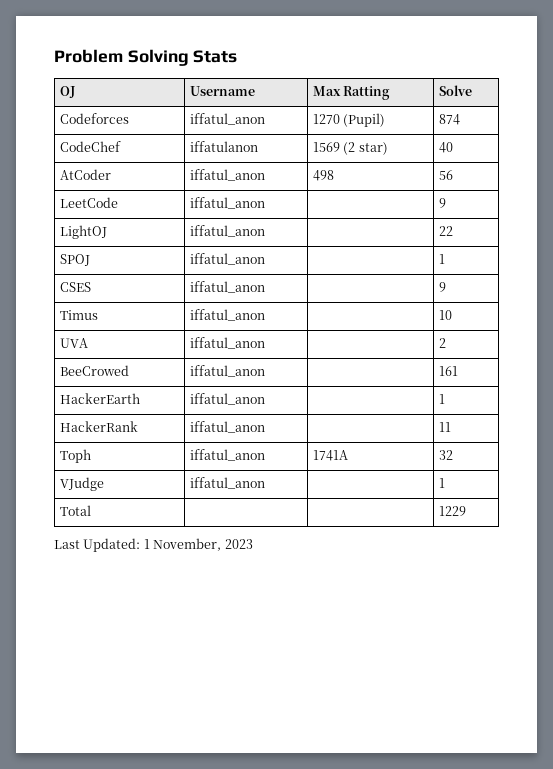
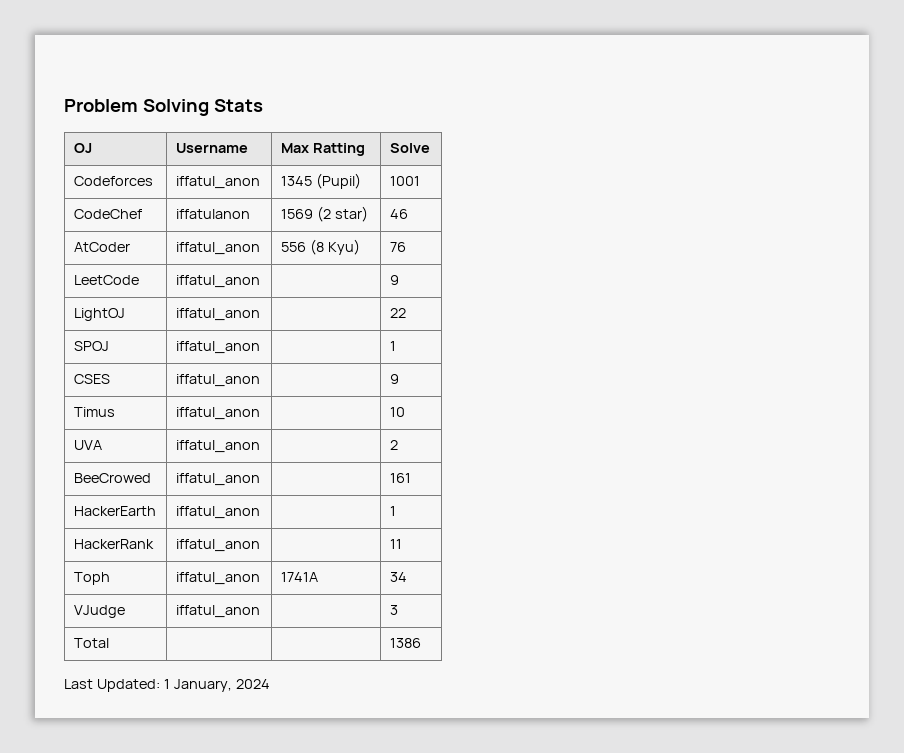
- Codeforces | iffatul_anon | 1270 (Pupil) | 874
+ Codeforces | iffatul_anon | 1345 (Pupil) | 1001
- CodeChef | iffatulanon | 1569 (2 star) | 40
+ CodeChef | iffatulanon | 1569 (2 star) | 46
- AtCoder | iffatul_anon | 498 | 56
+ AtCoder | iffatul_anon | 556 (8 Kyu) | 76
- Toph | iffatul_anon | 1741A | 32
+ Toph | iffatul_anon | 1741A | 34
- VJudge | iffatul_anon | | 1
+ VJudge | iffatul_anon | | 3
- Total | | | 1229
+ Total | | | 1386
- Last Updated: 1 November, 2023
+ Last Updated: 1 January, 2024

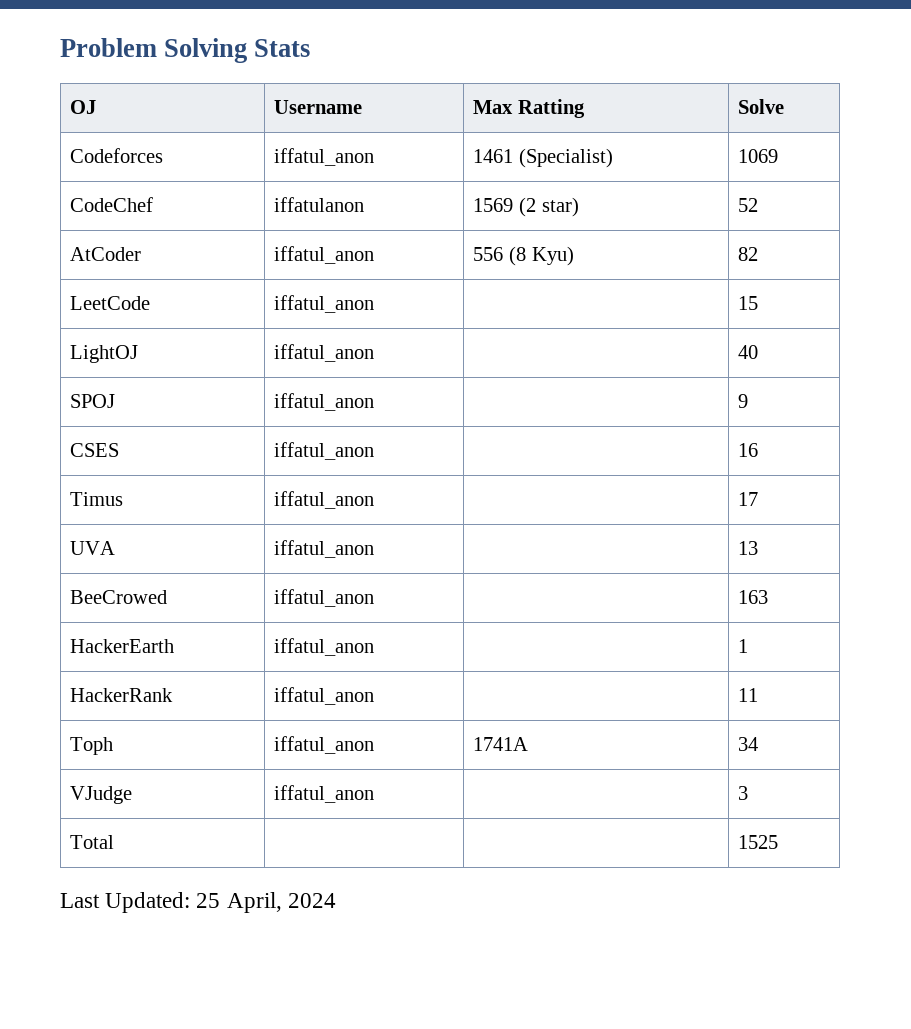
- Codeforces | iffatul_anon | 1345 (Pupil) | 1001
+ Codeforces | iffatul_anon | 1461 (Specialist) | 1069
- CodeChef | iffatulanon | 1569 (2 star) | 46
+ CodeChef | iffatulanon | 1569 (2 star) | 52
- AtCoder | iffatul_anon | 556 (8 Kyu) | 76
+ AtCoder | iffatul_anon | 556 (8 Kyu) | 82
- LeetCode | iffatul_anon | | 9
+ LeetCode | iffatul_anon | | 15
- LightOJ | iffatul_anon | | 22
+ LightOJ | iffatul_anon | | 40
- SPOJ | iffatul_anon | | 1
+ SPOJ | iffatul_anon | | 9
- CSES | iffatul_anon | | 9
+ CSES | iffatul_anon | | 16
- Timus | iffatul_anon | | 10
+ Timus | iffatul_anon | | 17
- UVA | iffatul_anon | | 2
+ UVA | iffatul_anon | | 13
- BeeCrowed | iffatul_anon | | 161
+ BeeCrowed | iffatul_anon | | 163
- Total | | | 1386
+ Total | | | 1525
- Last Updated: 1 January, 2024
+ Last Updated: 25 April, 2024

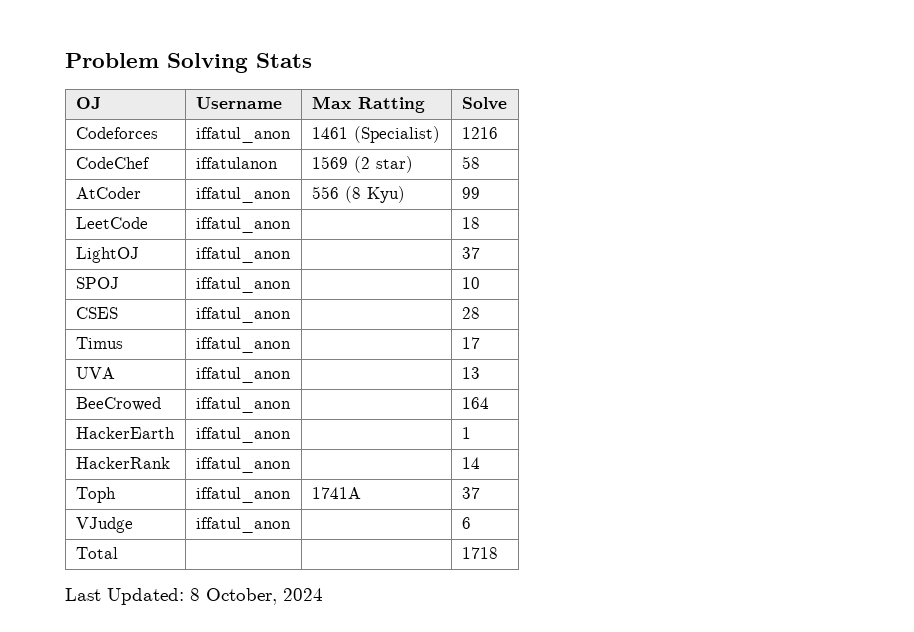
- Codeforces | iffatul_anon | 1461 (Specialist) | 1069
+ Codeforces | iffatul_anon | 1461 (Specialist) | 1216
- CodeChef | iffatulanon | 1569 (2 star) | 52
+ CodeChef | iffatulanon | 1569 (2 star) | 58
- AtCoder | iffatul_anon | 556 (8 Kyu) | 82
+ AtCoder | iffatul_anon | 556 (8 Kyu) | 99
- LeetCode | iffatul_anon | | 15
+ LeetCode | iffatul_anon | | 18
- LightOJ | iffatul_anon | | 40
+ LightOJ | iffatul_anon | | 37
- SPOJ | iffatul_anon | | 9
+ SPOJ | iffatul_anon | | 10
- CSES | iffatul_anon | | 16
+ CSES | iffatul_anon | | 28
- BeeCrowed | iffatul_anon | | 163
+ BeeCrowed | iffatul_anon | | 164
- HackerRank | iffatul_anon | | 11
+ HackerRank | iffatul_anon | | 14
- Toph | iffatul_anon | 1741A | 34
+ Toph | iffatul_anon | 1741A | 37
- VJudge | iffatul_anon | | 3
+ VJudge | iffatul_anon | | 6
- Total | | | 1525
+ Total | | | 1718
- Last Updated: 25 April, 2024
+ Last Updated: 8 October, 2024

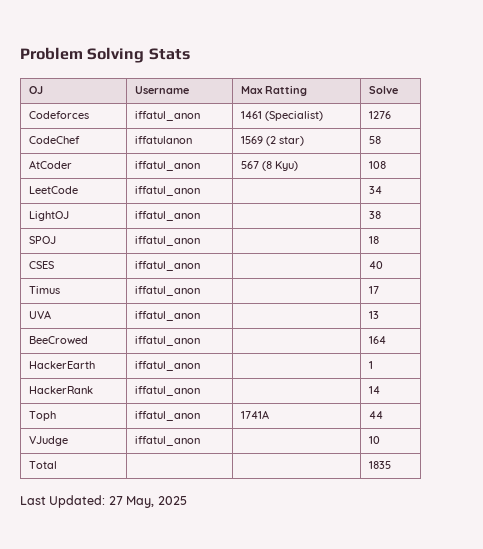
- Codeforces | iffatul_anon | 1461 (Specialist) | 1216
+ Codeforces | iffatul_anon | 1461 (Specialist) | 1276
- AtCoder | iffatul_anon | 556 (8 Kyu) | 99
+ AtCoder | iffatul_anon | 567 (8 Kyu) | 108
- LeetCode | iffatul_anon | | 18
+ LeetCode | iffatul_anon | | 34
- LightOJ | iffatul_anon | | 37
+ LightOJ | iffatul_anon | | 38
- SPOJ | iffatul_anon | | 10
+ SPOJ | iffatul_anon | | 18
- CSES | iffatul_anon | | 28
+ CSES | iffatul_anon | | 40
- Toph | iffatul_anon | 1741A | 37
+ Toph | iffatul_anon | 1741A | 44
- VJudge | iffatul_anon | | 6
+ VJudge | iffatul_anon | | 10
- Total | | | 1718
+ Total | | | 1835
- Last Updated: 8 October, 2024
+ Last Updated: 27 May, 2025

